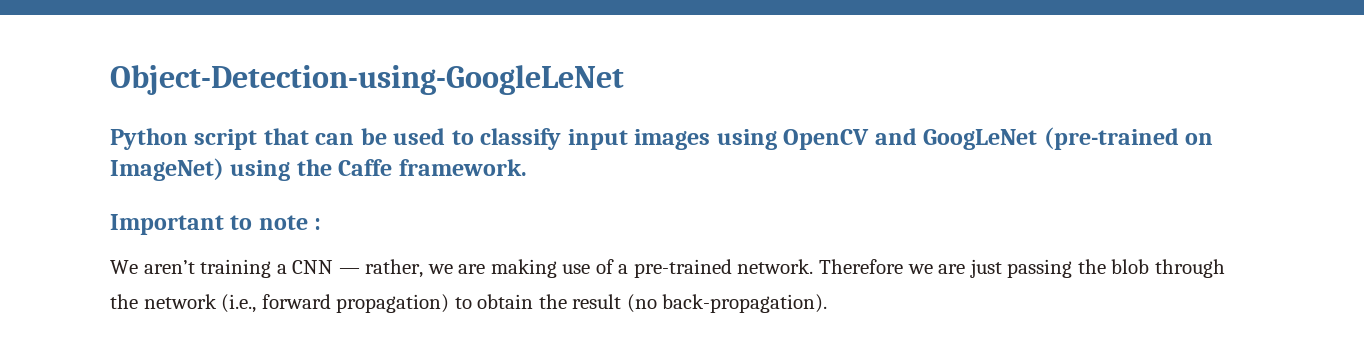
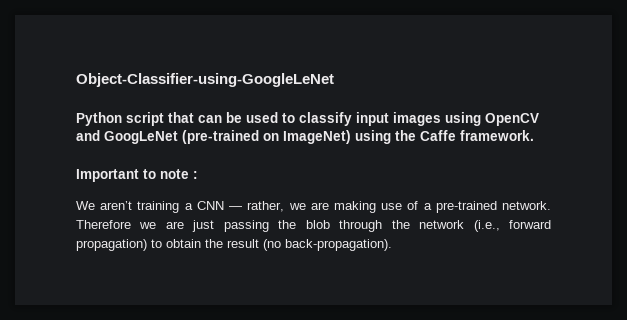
- Object-Detection-using-GoogleLeNet
+ Object-Classifier-using-GoogleLeNet

